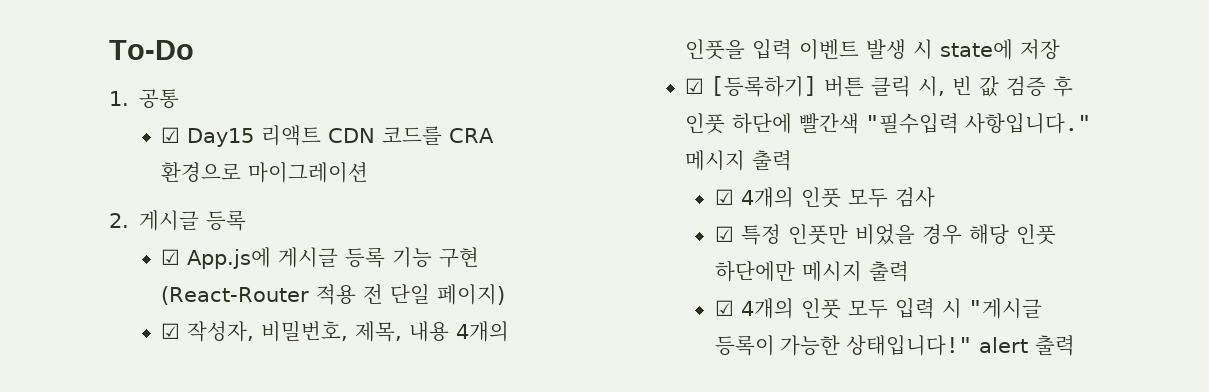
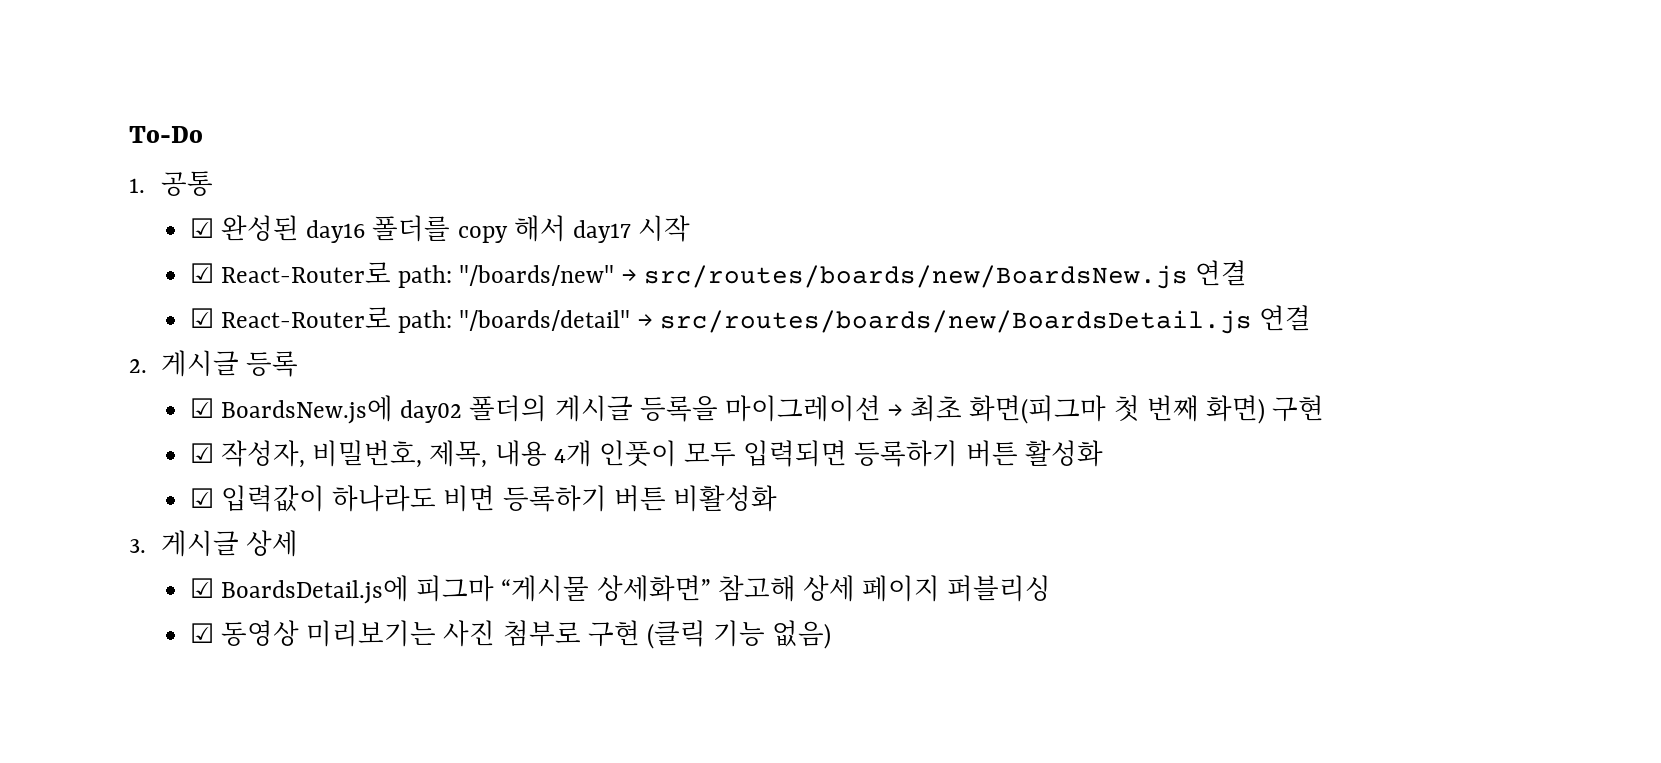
- ☑ Day15 리액트 CDN 코드를 CRA 환경으로 마이그레이션
+ ☑ 완성된 day16 폴더를 copy 해서 day17 시작
+ ☑ React-Router로 path: "/boards/new" → src/routes/boards/new/BoardsNew.js 연결
+ ☑ React-Router로 path: "/boards/detail" → src/routes/boards/new/BoardsDetail.js 연결
  2. 게시글 등록
- ☑ App.js에 게시글 등록 기능 구현 (React-Router 적용 전 단일 페이지)
+ ☑ BoardsNew.js에 day02 폴더의 게시글 등록을 마이그레이션 → 최초 화면(피그마 첫 번째 화면) 구현
- ☑ 작성자, 비밀번호, 제목, 내용 4개의 인풋을 입력 이벤트 발생 시 state에 저장
- ☑ [등록하기] 버튼 클릭 시, 빈 값 검증 후 인풋 하단에 빨간색 "필수입력 사항입니다." 메시지 출력
- ☑ 4개의 인풋 모두 검사
- ☑ 특정 인풋만 비었을 경우 해당 인풋 하단에만 메시지 출력
- ☑ 4개의 인풋 모두 입력 시 "게시글 등록이 가능한 상태입니다!" alert 출력
+ ☑ 작성자, 비밀번호, 제목, 내용 4개 인풋이 모두 입력되면 등록하기 버튼 활성화
+ ☑ 입력값이 하나라도 비면 등록하기 버튼 비활성화
+ 3. 게시글 상세
+ ☑ BoardsDetail.js에 피그마 “게시물 상세화면” 참고해 상세 페이지 퍼블리싱
+ ☑ 동영상 미리보기는 사진 첨부로 구현 (클릭 기능 없음)

